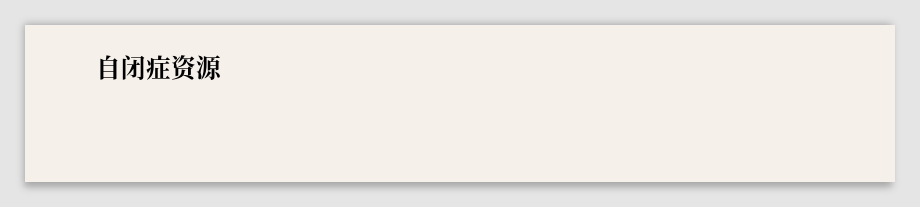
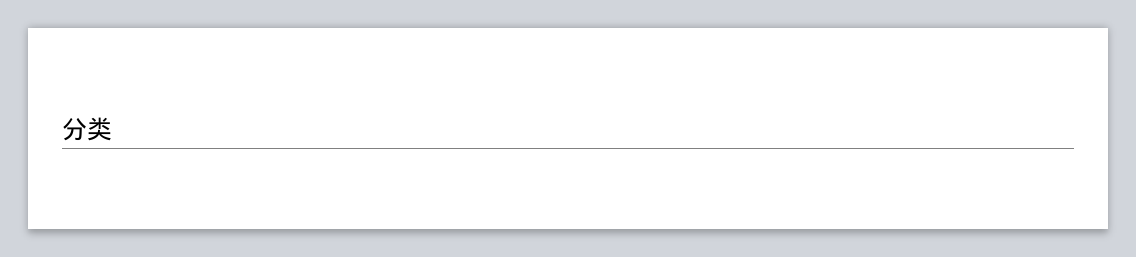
- 自闭症资源
+ 分类

